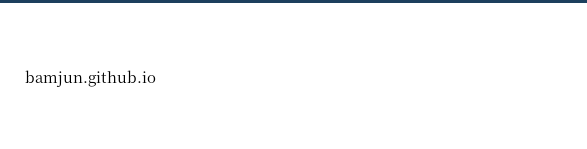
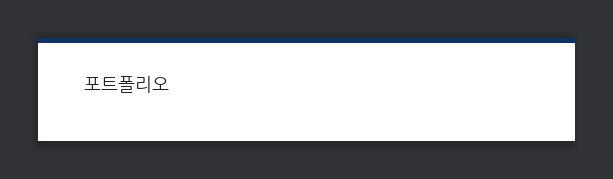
- bamjun.github.io
+ 포트폴리오

